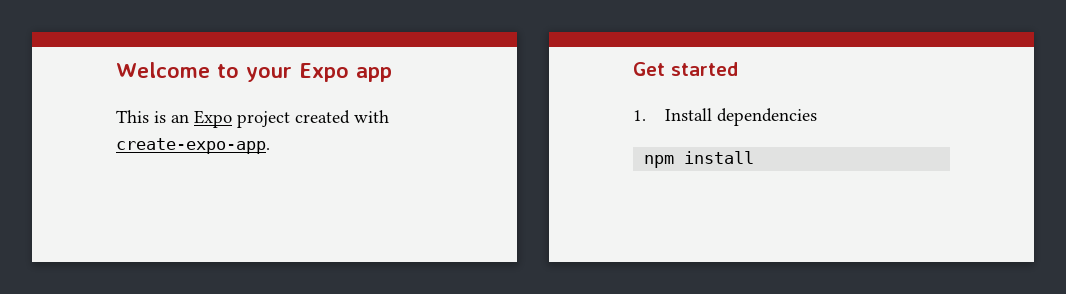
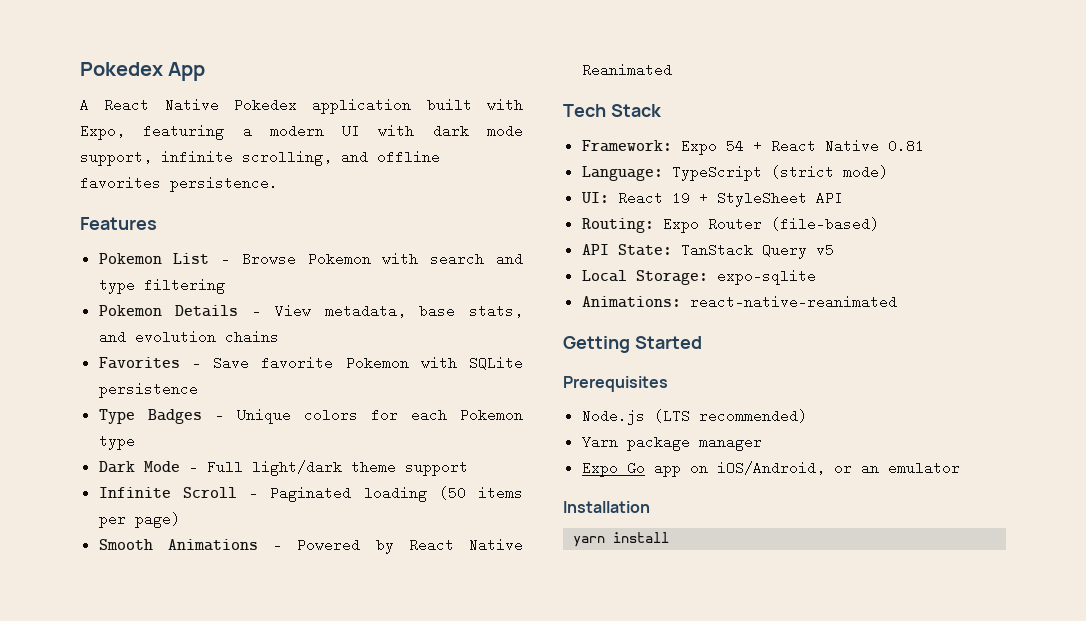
- Welcome to your Expo app
- This is an Expo project created with create-expo-app.
- Get started
- 1. Install dependencies
- npm install
+ Pokedex App
+ A React Native Pokedex application built with Expo, featuring a modern UI with dark mode support, infinite scrolling, and offline favorites persistence.
+ Features
+ Pokemon List - Browse Pokemon with search and type filtering
+ Pokemon Details - View metadata, base stats, and evolution chains
+ Favorites - Save favorite Pokemon with SQLite persistence
+ Type Badges - Unique colors for each Pokemon type
+ Dark Mode - Full light/dark theme support
+ Infinite Scroll - Paginated loading (50 items per page)
+ Smooth Animations - Powered by React Native Reanimated
+ Tech Stack
+ Framework: Expo 54 + React Native 0.81
+ Language: TypeScript (strict mode)
+ UI: React 19 + StyleSheet API
+ Routing: Expo Router (file-based)
+ API State: TanStack Query v5
+ Local Storage: expo-sqlite
+ Animations: react-native-reanimated
+ Getting Started
+ Prerequisites
+ Node.js (LTS recommended)
+ Yarn package manager
+ Expo Go app on iOS/Android, or an emulator
+ Installation
+ yarn install

